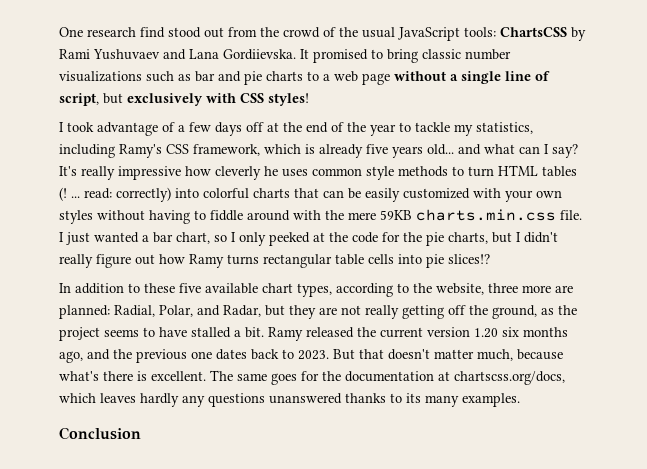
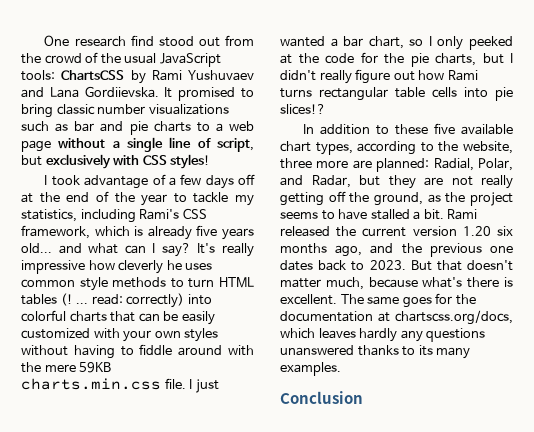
- I took advantage of a few days off at the end of the year to tackle my statistics, including Ramy's CSS framework, which is already five years old... and what can I say?
+ I took advantage of a few days off at the end of the year to tackle my statistics, including Rami's CSS framework, which is already five years old... and what can I say?
- I just wanted a bar chart, so I only peeked at the code for the pie charts, but I didn't really figure out how Ramy turns rectangular table cells into pie slices!?
+ I just wanted a bar chart, so I only peeked at the code for the pie charts, but I didn't really figure out how Rami turns rectangular table cells into pie slices!?
- Ramy released the current version 1.20 six months ago, and the previous one dates back to 2023.
+ Rami released the current version 1.20 six months ago, and the previous one dates back to 2023.

